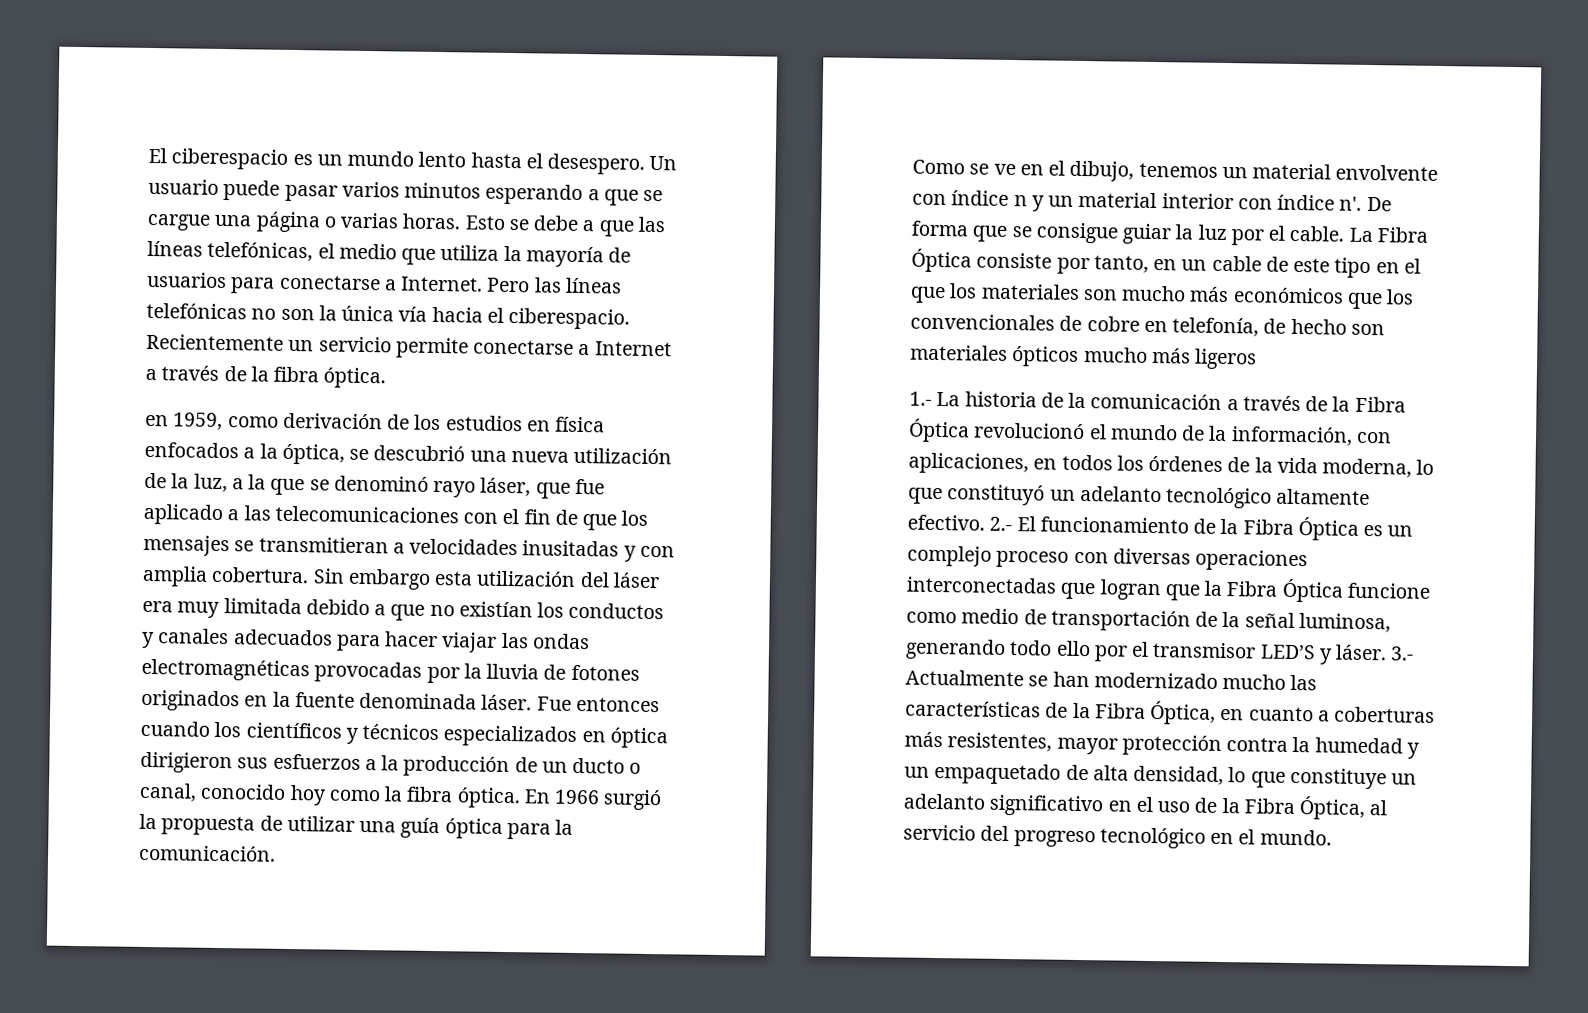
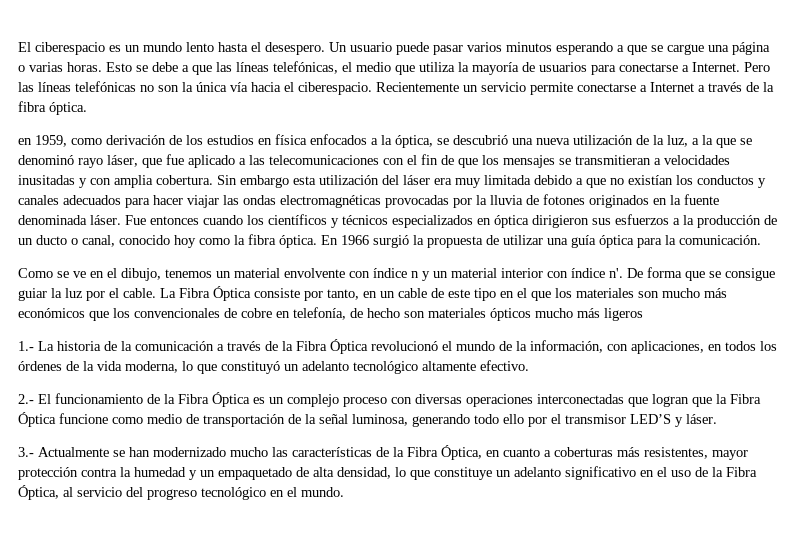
- 1.- La historia de la comunicación a través de la Fibra Óptica revolucionó el mundo de la información, con aplicaciones, en todos los órdenes de la vida moderna, lo que constituyó un adelanto tecnológico altamente efectivo. 2.- El funcionamiento de la Fibra Óptica es un complejo proceso con diversas operaciones interconectadas que logran que la Fibra Óptica funcione como medio de transportación de la señal luminosa, generando todo ello por el transmisor LED’S y láser. 3.- Actualmente se han modernizado mucho las características de la Fibra Óptica, en cuanto a coberturas más resistentes, mayor protección contra la humedad y un empaquetado de alta densidad, lo que constituye un adelanto significativo en el uso de la Fibra Óptica, al servicio del progreso tecnológico en el mundo.
+ 1.- La historia de la comunicación a través de la Fibra Óptica revolucionó el mundo de la información, con aplicaciones, en todos los órdenes de la vida moderna, lo que constituyó un adelanto tecnológico altamente efectivo.
+ 2.- El funcionamiento de la Fibra Óptica es un complejo proceso con diversas operaciones interconectadas que logran que la Fibra Óptica funcione como medio de transportación de la señal luminosa, generando todo ello por el transmisor LED’S y láser.
+ 3.- Actualmente se han modernizado mucho las características de la Fibra Óptica, en cuanto a coberturas más resistentes, mayor protección contra la humedad y un empaquetado de alta densidad, lo que constituye un adelanto significativo en el uso de la Fibra Óptica, al servicio del progreso tecnológico en el mundo.

